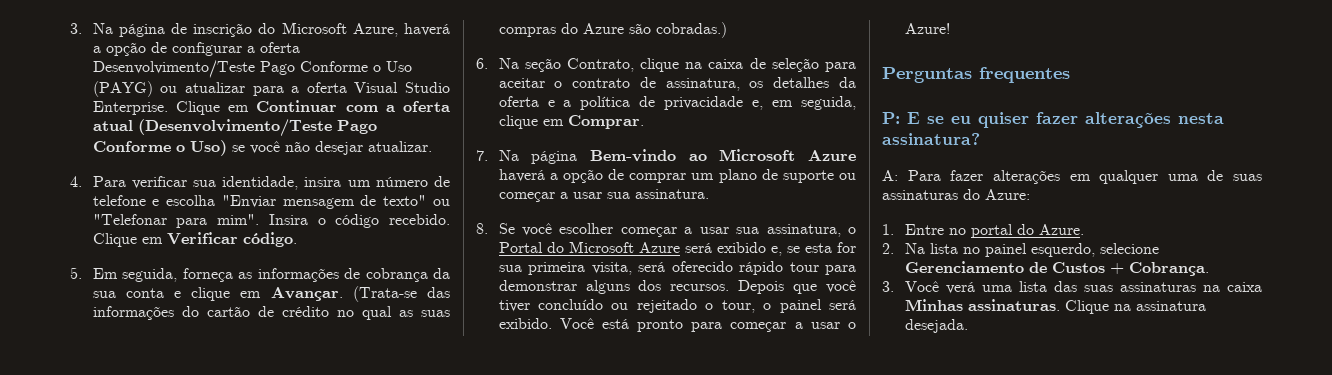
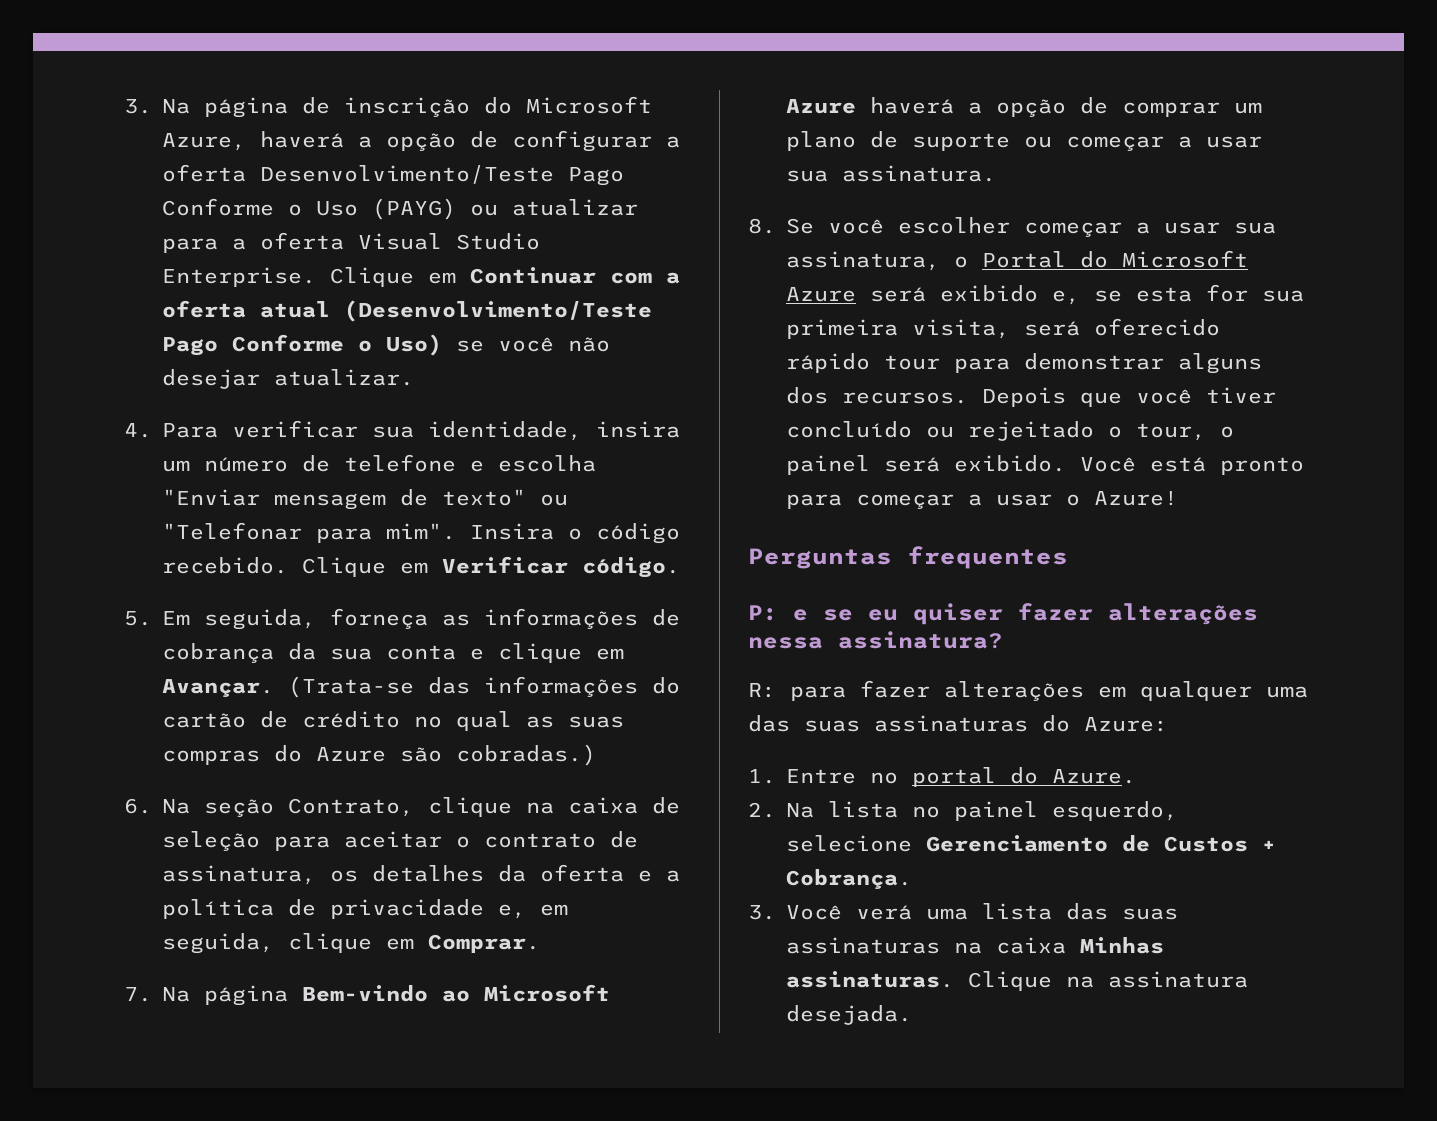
- P: E se eu quiser fazer alterações nesta assinatura?
+ P: e se eu quiser fazer alterações nessa assinatura?
- A: Para fazer alterações em qualquer uma de suas assinaturas do Azure:
+ R: para fazer alterações em qualquer uma das suas assinaturas do Azure:

